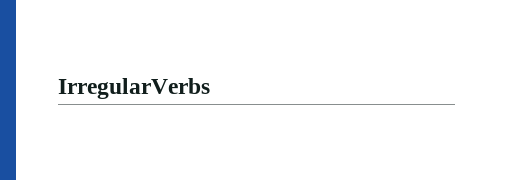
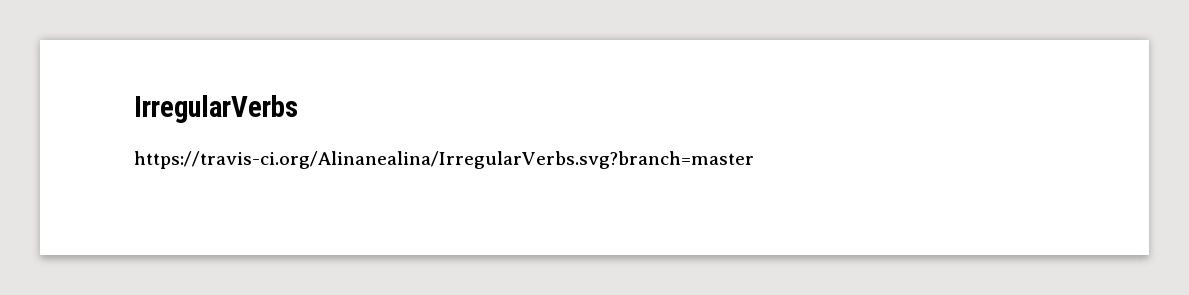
+ https://travis-ci.org/Alinanealina/IrregularVerbs.svg?branch=master

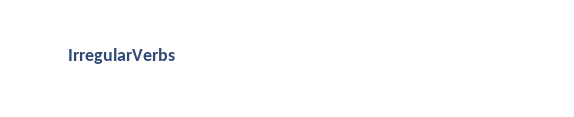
- https://travis-ci.org/Alinanealina/IrregularVerbs.svg?branch=master

